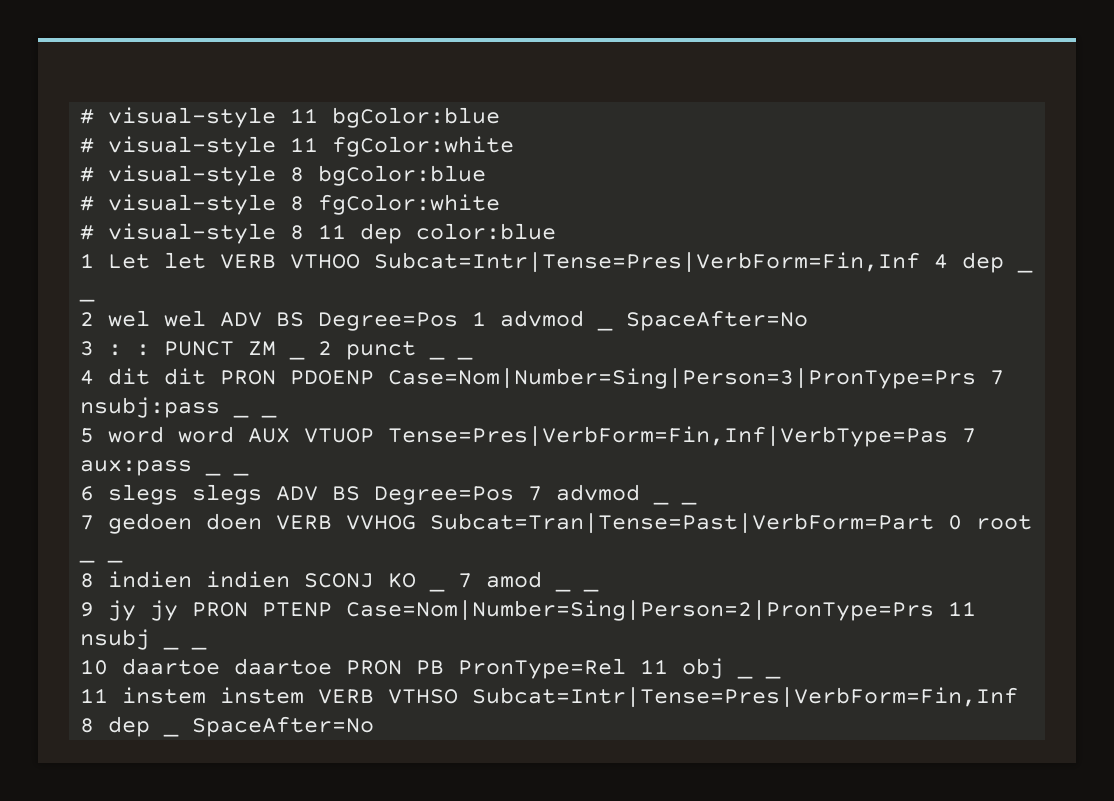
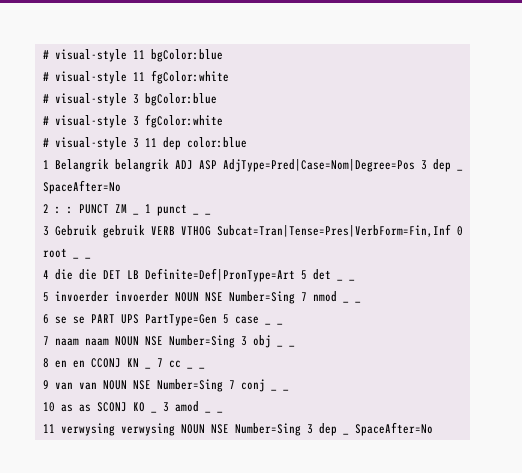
- # visual-style 8 bgColor:blue
- # visual-style 8 fgColor:white
- # visual-style 8 11 dep color:blue
+ # visual-style 3 bgColor:blue
+ # visual-style 3 fgColor:white
+ # visual-style 3 11 dep color:blue
- 1 Let let VERB VTHOO Subcat=Intr|Tense=Pres|VerbForm=Fin,Inf 4 dep _ _
- 2 wel wel ADV BS Degree=Pos 1 advmod _ SpaceAfter=No
+ 1 Belangrik belangrik ADJ ASP AdjType=Pred|Case=Nom|Degree=Pos 3 dep _ SpaceAfter=No
- 3 : : PUNCT ZM _ 2 punct _ _
+ 2 : : PUNCT ZM _ 1 punct _ _
- 4 dit dit PRON PDOENP Case=Nom|Number=Sing|Person=3|PronType=Prs 7 nsubj:pass _ _
- 5 word word AUX VTUOP Tense=Pres|VerbForm=Fin,Inf|VerbType=Pas 7 aux:pass _ _
- 6 slegs slegs ADV BS Degree=Pos 7 advmod _ _
- 7 gedoen doen VERB VVHOG Subcat=Tran|Tense=Past|VerbForm=Part 0 root _ _
- 8 indien indien SCONJ KO _ 7 amod _ _
+ 3 Gebruik gebruik VERB VTHOG Subcat=Tran|Tense=Pres|VerbForm=Fin,Inf 0 root _ _
+ 4 die die DET LB Definite=Def|PronType=Art 5 det _ _
+ 5 invoerder invoerder NOUN NSE Number=Sing 7 nmod _ _
+ 6 se se PART UPS PartType=Gen 5 case _ _
+ 7 naam naam NOUN NSE Number=Sing 3 obj _ _
+ 8 en en CCONJ KN _ 7 cc _ _
+ 9 van van NOUN NSE Number=Sing 7 conj _ _
+ 10 as as SCONJ KO _ 3 amod _ _
- 9 jy jy PRON PTENP Case=Nom|Number=Sing|Person=2|PronType=Prs 11 nsubj _ _
- 10 daartoe daartoe PRON PB PronType=Rel 11 obj _ _
- 11 instem instem VERB VTHSO Subcat=Intr|Tense=Pres|VerbForm=Fin,Inf 8 dep _ SpaceAfter=No
+ 11 verwysing verwysing NOUN NSE Number=Sing 3 dep _ SpaceAfter=No

